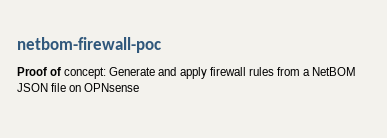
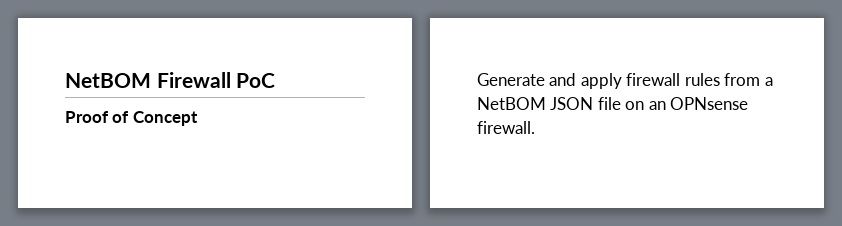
- netbom-firewall-poc
+ NetBOM Firewall PoC
- Proof of concept: Generate and apply firewall rules from a NetBOM JSON file on OPNsense
+ Proof of Concept
+ Generate and apply firewall rules from a NetBOM JSON file on an OPNsense firewall.

